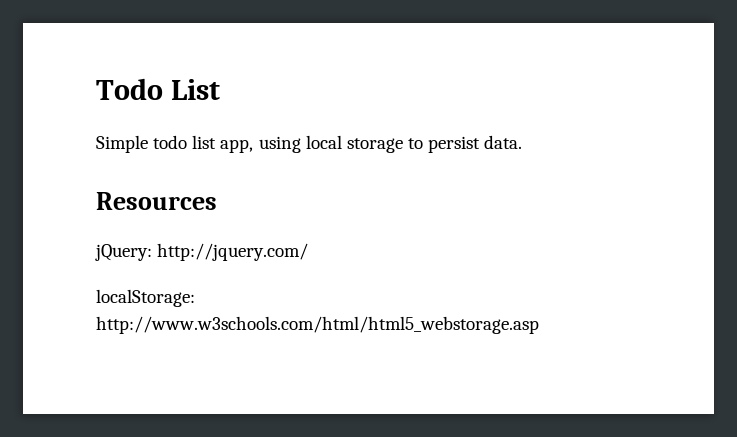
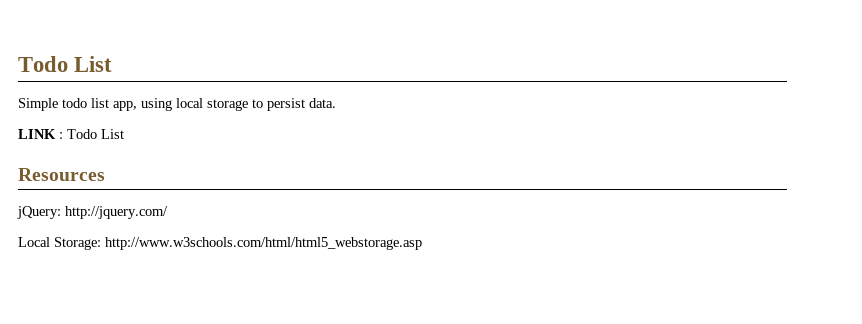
+ LINK : Todo List
- localStorage: http://www.w3schools.com/html/html5_webstorage.asp
+ Local Storage: http://www.w3schools.com/html/html5_webstorage.asp

